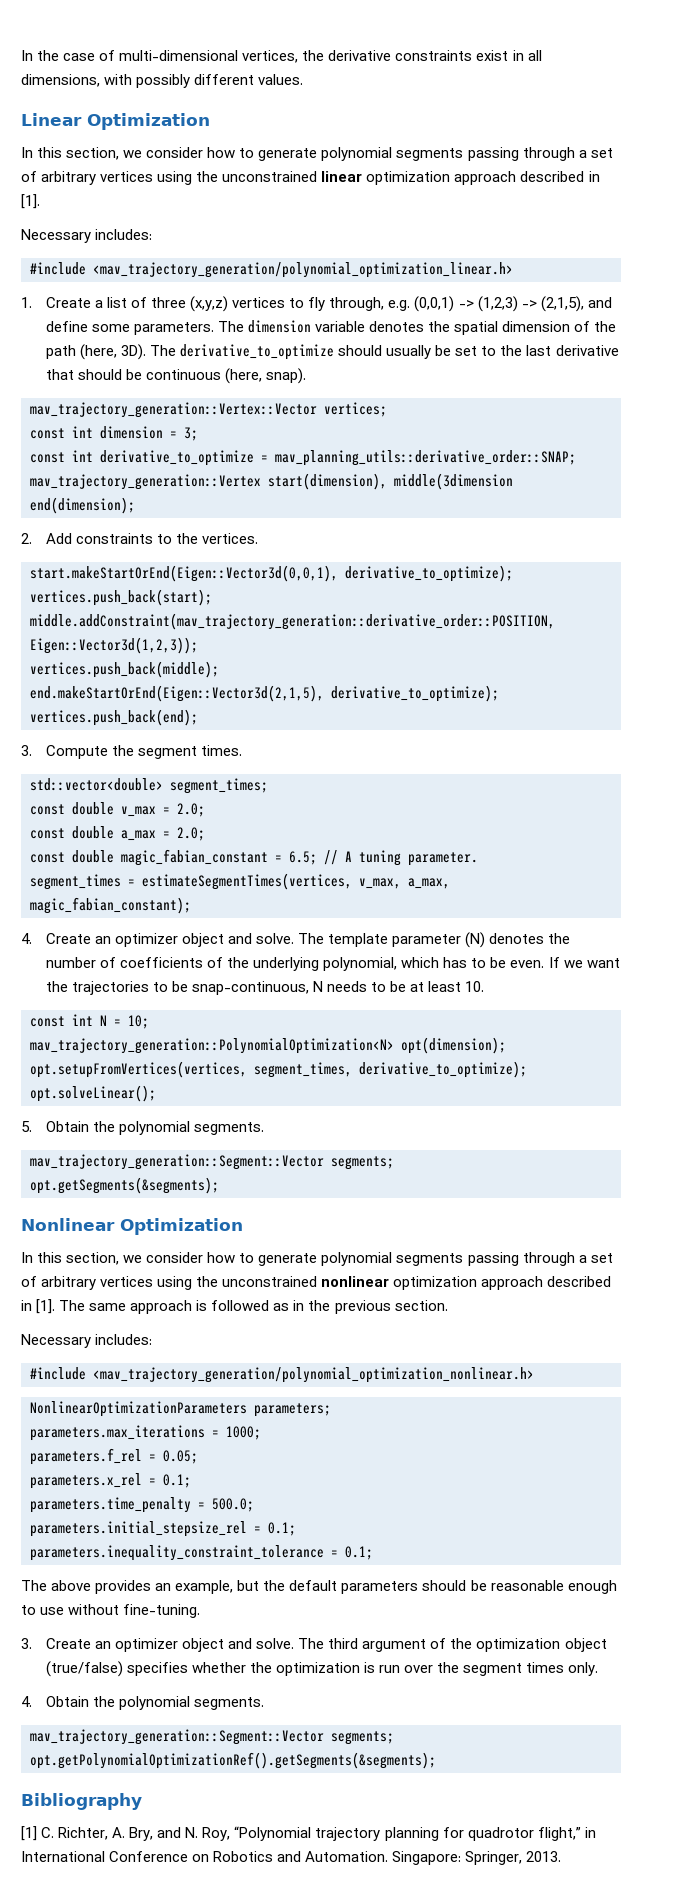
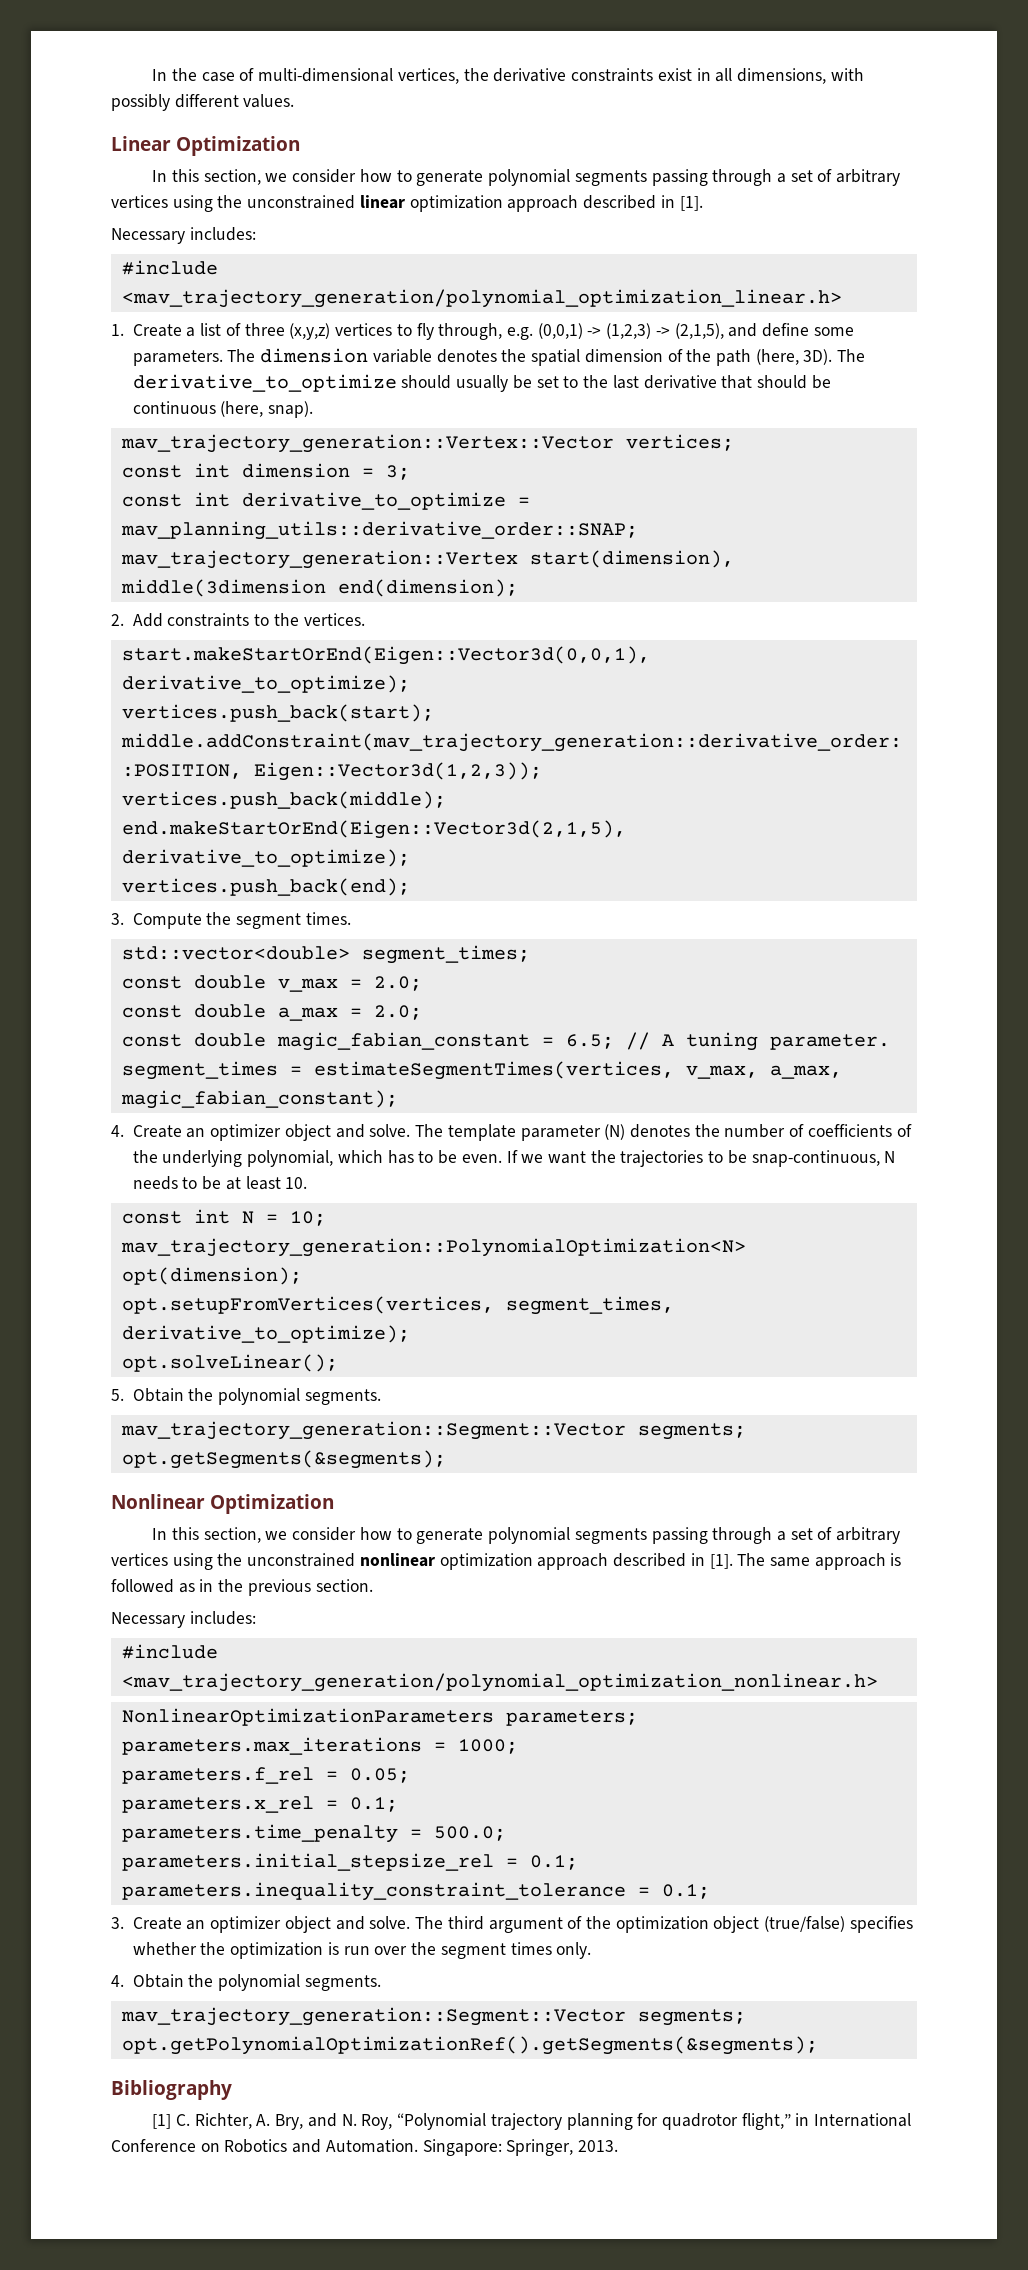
- The above provides an example, but the default parameters should be reasonable enough to use without fine-tuning.

